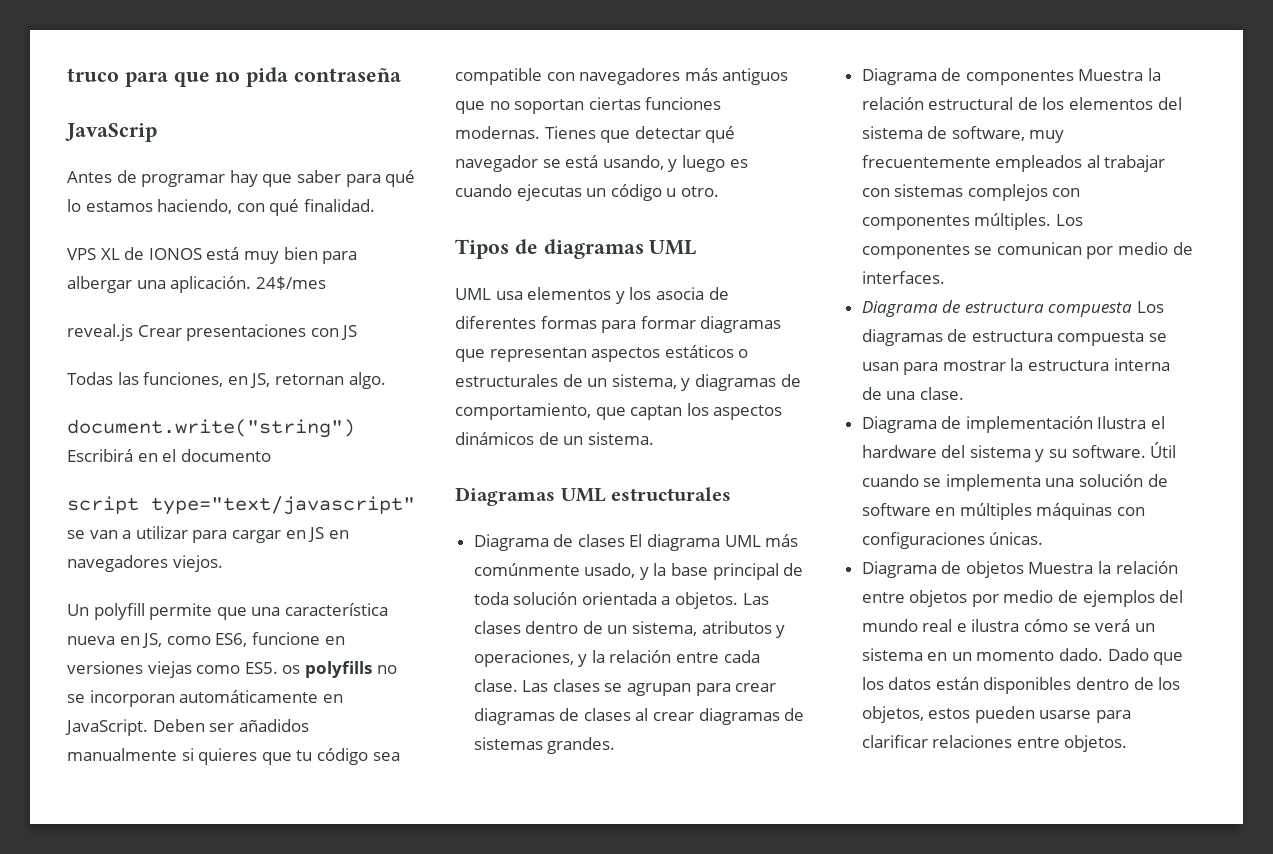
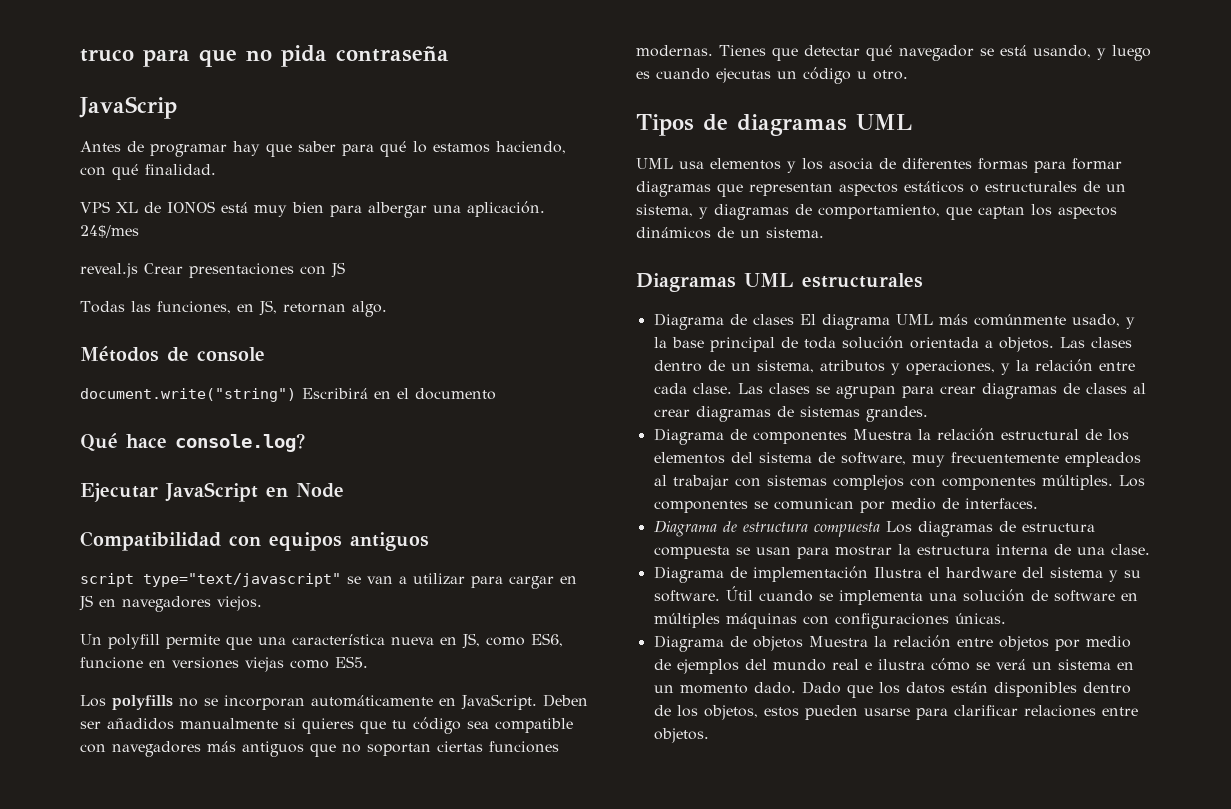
+ Métodos de console
+ Qué hace console.log?
+ Ejecutar JavaScript en Node
+ Compatibilidad con equipos antiguos
- Un polyfill permite que una característica nueva en JS, como ES6, funcione en versiones viejas como ES5. os polyfills no se incorporan automáticamente en JavaScript.
+ Un polyfill permite que una característica nueva en JS, como ES6, funcione en versiones viejas como ES5.
+ Los polyfills no se incorporan automáticamente en JavaScript.

